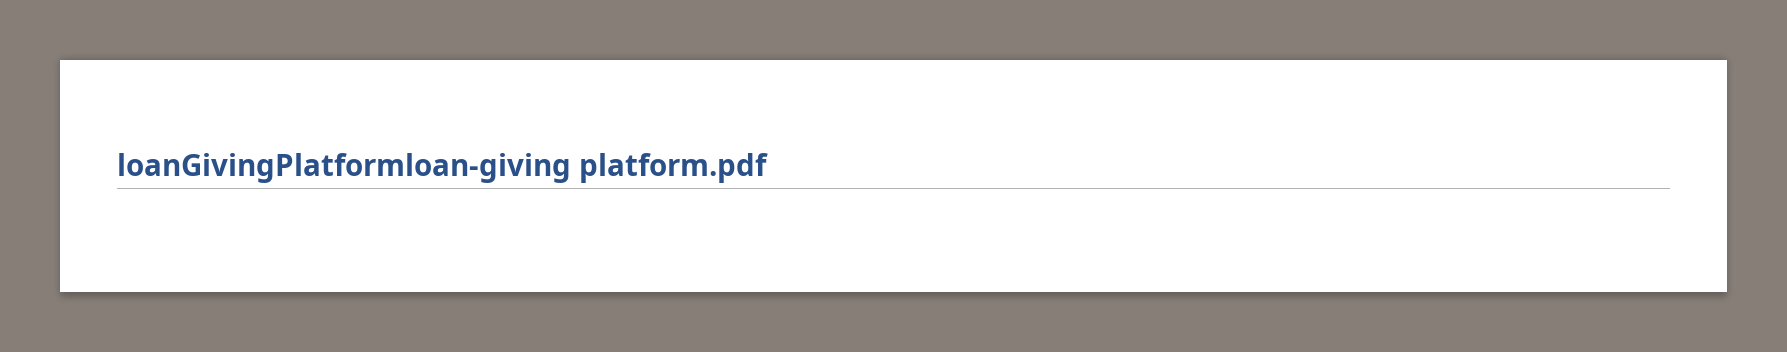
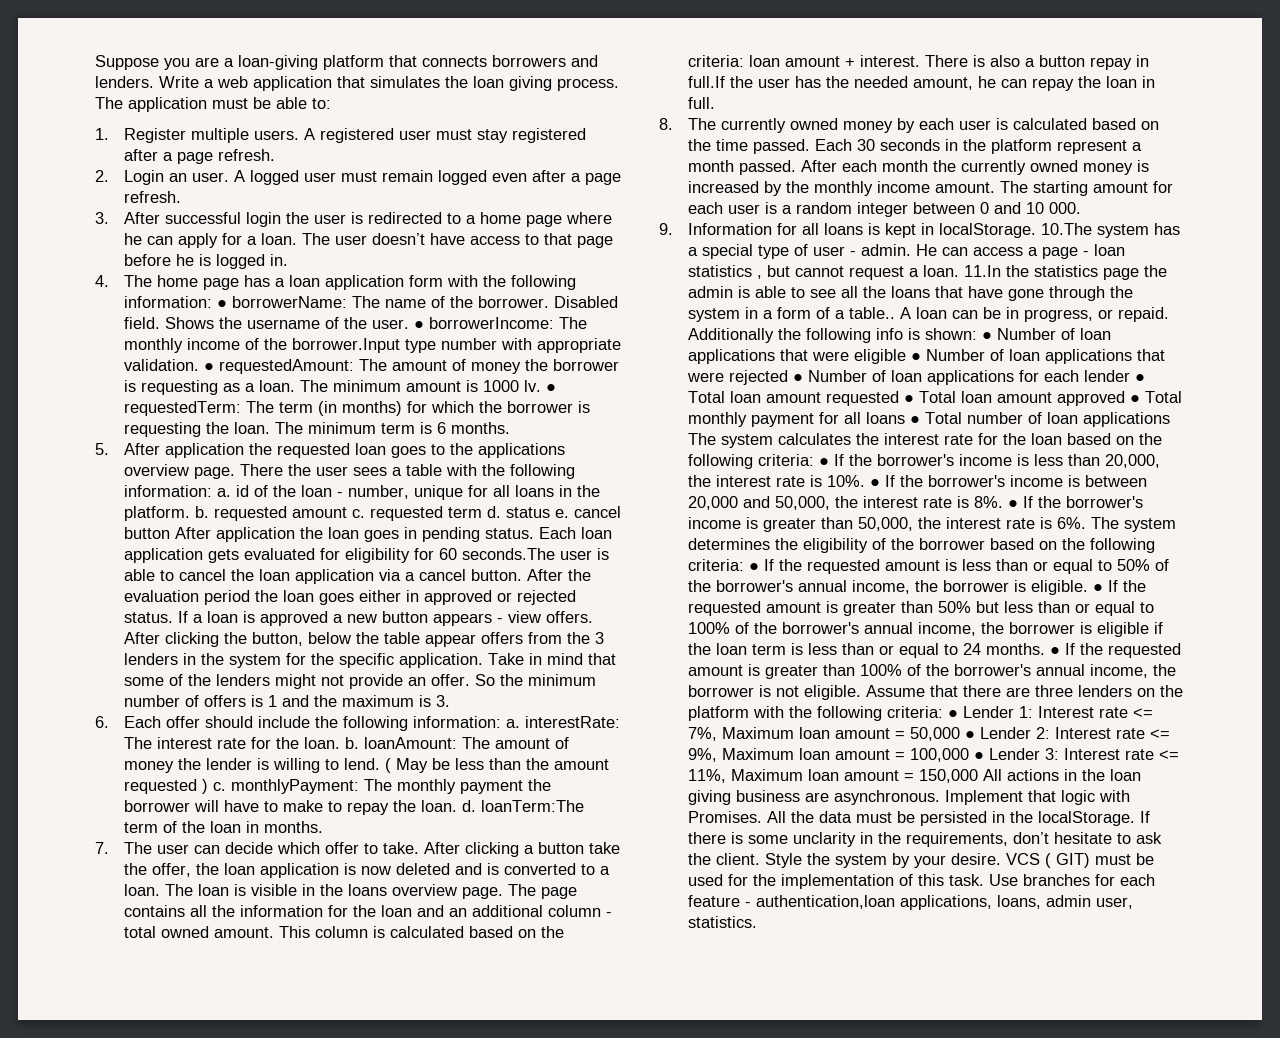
- loanGivingPlatformloan-giving platform.pdf
+ Suppose you are a loan-giving platform that connects borrowers and lenders. Write a web application that simulates the loan giving process. The application must be able to:
+ 1. Register multiple users. A registered user must stay registered after a page refresh.
+ 2. Login an user. A logged user must remain logged even after a page refresh.
+ 3. After successful login the user is redirected to a home page where he can apply for a loan. The user doesn’t have access to that page before he is logged in.
+ 4. The home page has a loan application form with the following information: ● borrowerName: The name of the borrower. Disabled field. Shows the username of the user. ● borrowerIncome: The monthly income of the borrower.Input type number with appropriate validation. ● requestedAmount: The amount of money the borrower is requesting as a loan. The minimum amount is 1000 lv. ● requestedTerm: The term (in months) for which the borrower is requesting the loan. The minimum term is 6 months.
+ 5. After application the requested loan goes to the applications overview page. There the user sees a table with the following information: a. id of the loan - number, unique for all loans in the platform. b. requested amount c. requested term d. status e. cancel button After application the loan goes in pending status. Each loan application gets evaluated for eligibility for 60 seconds.The user is able to cancel the loan application via a cancel button. After the evaluation period the loan goes either in approved or rejected status. If a loan is approved a new button appears - view offers. After clicking the button, below the table appear offers from the 3 lenders in the system for the specific application. Take in mind that some of the lenders might not provide an offer. So the minimum number of offers is 1 and the maximum is 3.
+ 6. Each offer should include the following information: a. interestRate: The interest rate for the loan. b. loanAmount: The amount of money the lender is willing to lend. ( May be less than the amount requested ) c. monthlyPayment: The monthly payment the borrower will have to make to repay the loan. d. loanTerm:The term of the loan in months.
+ 7. The user can decide which offer to take. After clicking a button take the offer, the loan application is now deleted and is converted to a loan. The loan is visible in the loans overview page. The page contains all the information for the loan and an additional column - total owned amount. This column is calculated based on the criteria: loan amount + interest. There is also a button repay in full.If the user has the needed amount, he can repay the loan in full.
+ 8. The currently owned money by each user is calculated based on the time passed. Each 30 seconds in the platform represent a month passed. After each month the currently owned money is increased by the monthly income amount. The starting amount for each user is a random integer between 0 and 10 000.
+ 9. Information for all loans is kept in localStorage. 10.The system has a special type of user - admin. He can access a page - loan statistics , but cannot request a loan. 11.In the statistics page the admin is able to see all the loans that have gone through the system in a form of a table.. A loan can be in progress, or repaid. Additionally the following info is shown: ● Number of loan applications that were eligible ● Number of loan applications that were rejected ● Number of loan applications for each lender ● Total loan amount requested ● Total loan amount approved ● Total monthly payment for all loans ● Total number of loan applications The system calculates the interest rate for the loan based on the following criteria: ● If the borrower's income is less than 20,000, the interest rate is 10%. ● If the borrower's income is between 20,000 and 50,000, the interest rate is 8%. ● If the borrower's income is greater than 50,000, the interest rate is 6%. The system determines the eligibility of the borrower based on the following criteria: ● If the requested amount is less than or equal to 50% of the borrower's annual income, the borrower is eligible. ● If the requested amount is greater than 50% but less than or equal to 100% of the borrower's annual income, the borrower is eligible if the loan term is less than or equal to 24 months. ● If the requested amount is greater than 100% of the borrower's annual income, the borrower is not eligible. Assume that there are three lenders on the platform with the following criteria: ● Lender 1: Interest rate <= 7%, Maximum loan amount = 50,000 ● Lender 2: Interest rate <= 9%, Maximum loan amount = 100,000 ● Lender 3: Interest rate <= 11%, Maximum loan amount = 150,000 All actions in the loan giving business are asynchronous. Implement that logic with Promises. All the data must be persisted in the localStorage. If there is some unclarity in the requirements, don’t hesitate to ask the client. Style the system by your desire. VCS ( GIT) must be used for the implementation of this task. Use branches for each feature - authentication,loan applications, loans, admin user, statistics.

